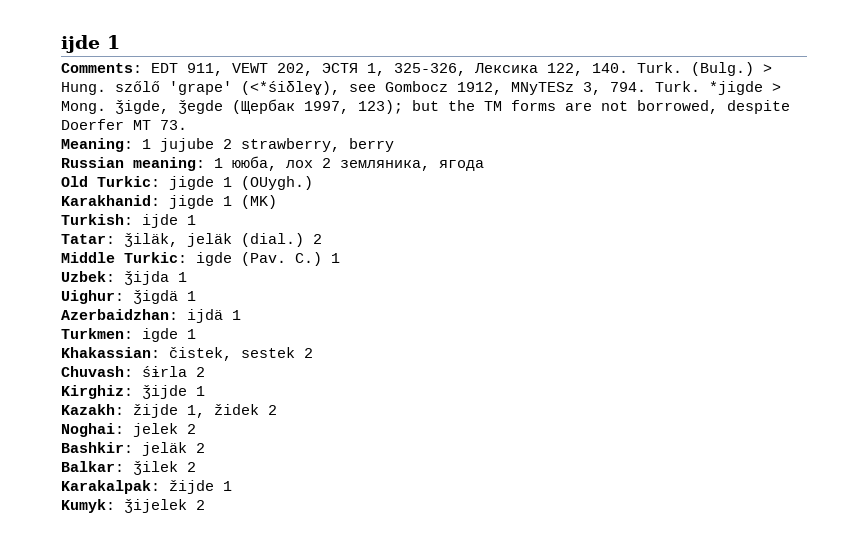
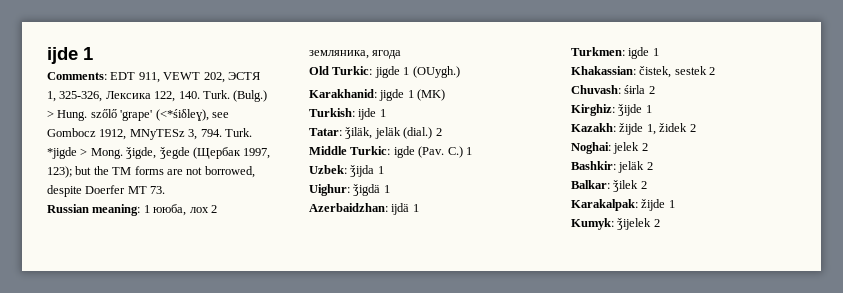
- Meaning: 1 jujube 2 strawberry, berry

